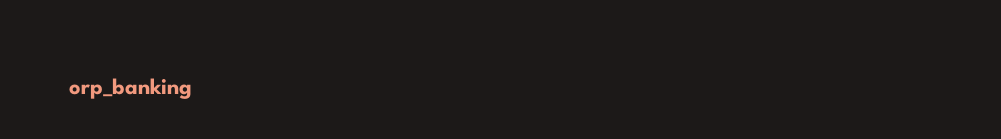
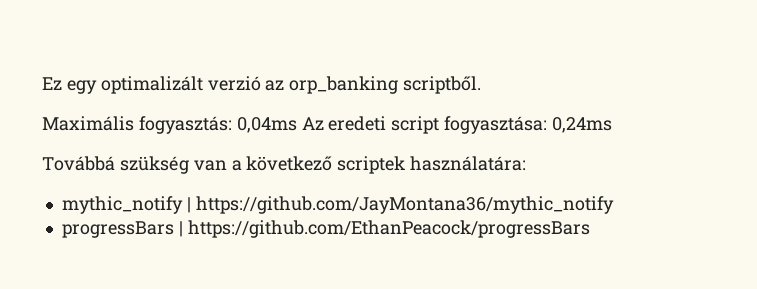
- orp_banking
+ Ez egy optimalizált verzió az orp_banking scriptből.
+ Maximális fogyasztás: 0,04ms Az eredeti script fogyasztása: 0,24ms
+ Továbbá szükség van a következő scriptek használatára:
+ mythic_notify | https://github.com/JayMontana36/mythic_notify
+ progressBars | https://github.com/EthanPeacock/progressBars

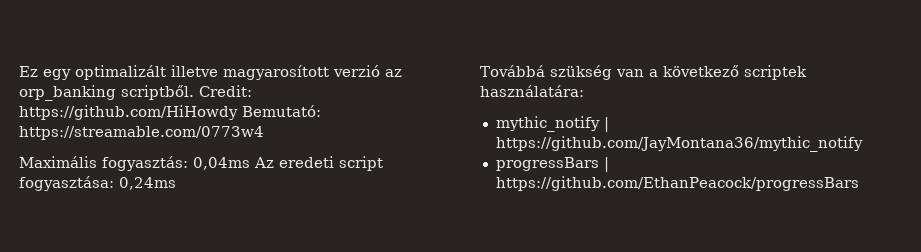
- Ez egy optimalizált verzió az orp_banking scriptből.
+ Ez egy optimalizált illetve magyarosított verzió az orp_banking scriptből. Credit: https://github.com/HiHowdy Bemutató: https://streamable.com/0773w4

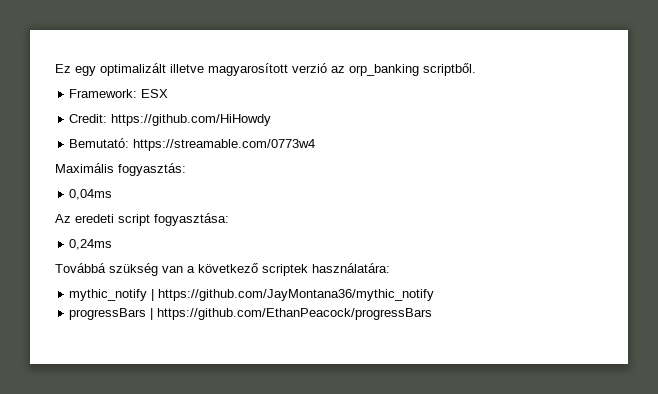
- Ez egy optimalizált illetve magyarosított verzió az orp_banking scriptből. Credit: https://github.com/HiHowdy Bemutató: https://streamable.com/0773w4
+ Ez egy optimalizált illetve magyarosított verzió az orp_banking scriptből.
+ Framework: ESX
+ Credit: https://github.com/HiHowdy
+ Bemutató: https://streamable.com/0773w4
- Maximális fogyasztás: 0,04ms Az eredeti script fogyasztása: 0,24ms
+ Maximális fogyasztás:
+ 0,04ms
+ Az eredeti script fogyasztása:
+ 0,24ms

